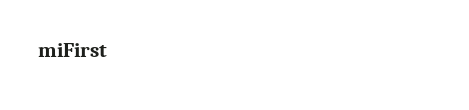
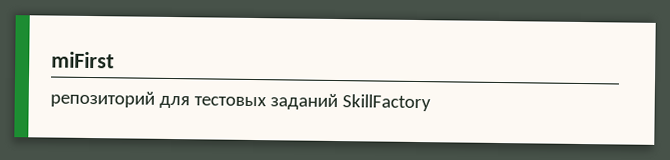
+ репозиторий для тестовых заданий SkillFactory

